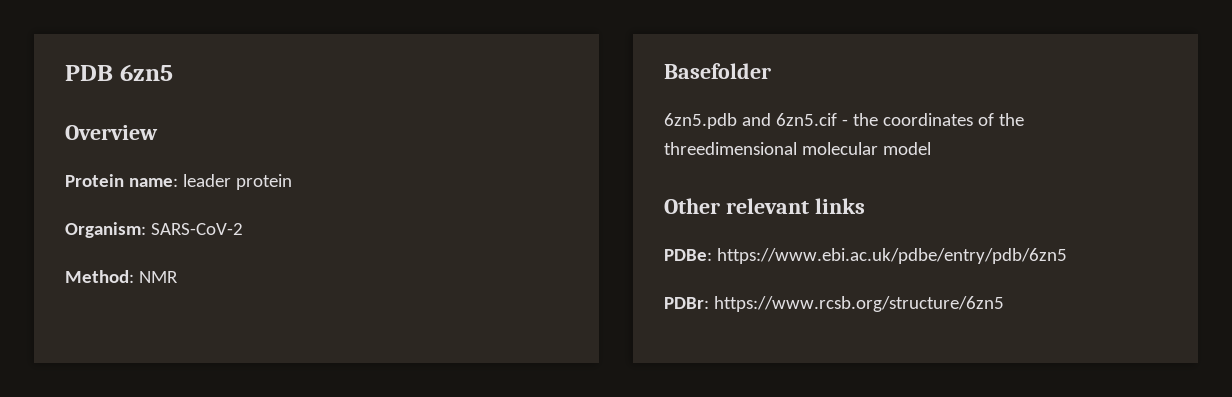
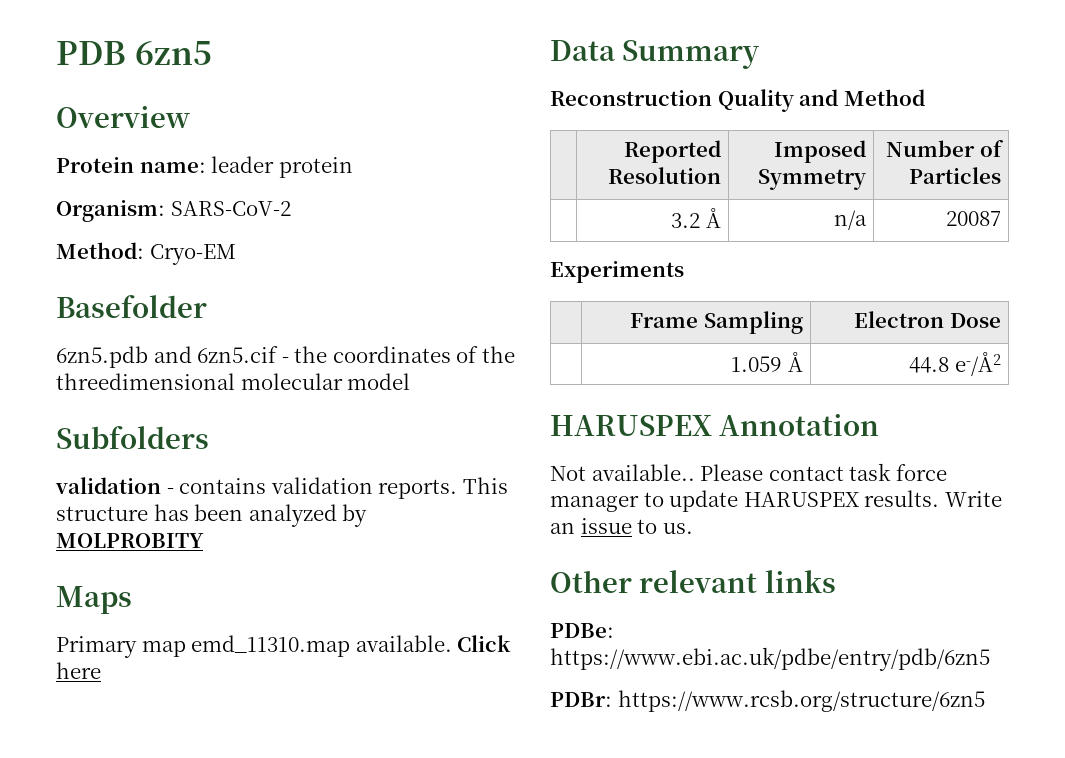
- Method: NMR
+ Method: Cryo-EM
+ Subfolders
+ validation - contains validation reports. This structure has been analyzed by MOLPROBITY
+ Maps
+ Primary map emd_11310.map available. Click here
+ Data Summary
+ Reconstruction Quality and Method
+ | Reported Resolution | Imposed Symmetry | Number of Particles
+ | 3.2 Å | n/a | 20087
+ Experiments
+ | Frame Sampling | Electron Dose
+ | 1.059 Å | 44.8 e-/Å2
+ HARUSPEX Annotation
+ Not available.. Please contact task force manager to update HARUSPEX results. Write an issue to us.

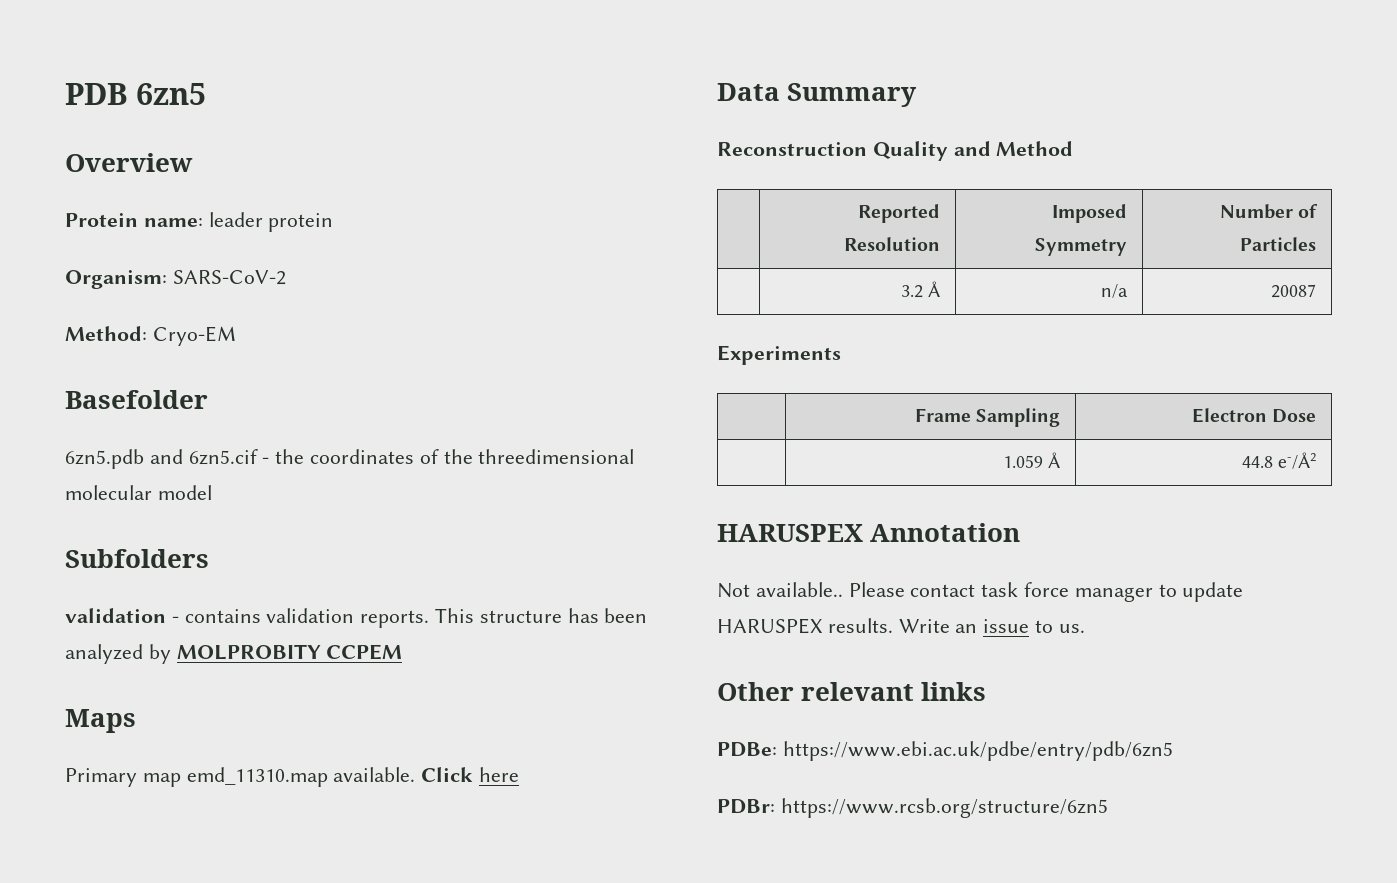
- This structure has been analyzed by MOLPROBITY
+ This structure has been analyzed by MOLPROBITY CCPEM

